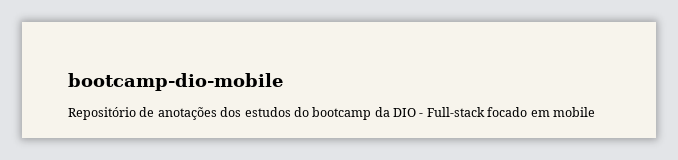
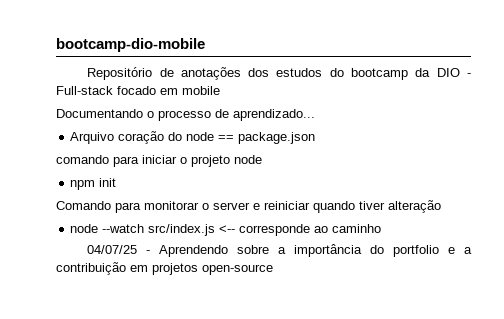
+ Documentando o processo de aprendizado...
+ Arquivo coração do node == package.json
+ comando para iniciar o projeto node
+ npm init
+ Comando para monitorar o server e reiniciar quando tiver alteração
+ node --watch src/index.js <-- corresponde ao caminho
+ 04/07/25 - Aprendendo sobre a importância do portfolio e a contribuição em projetos open-source

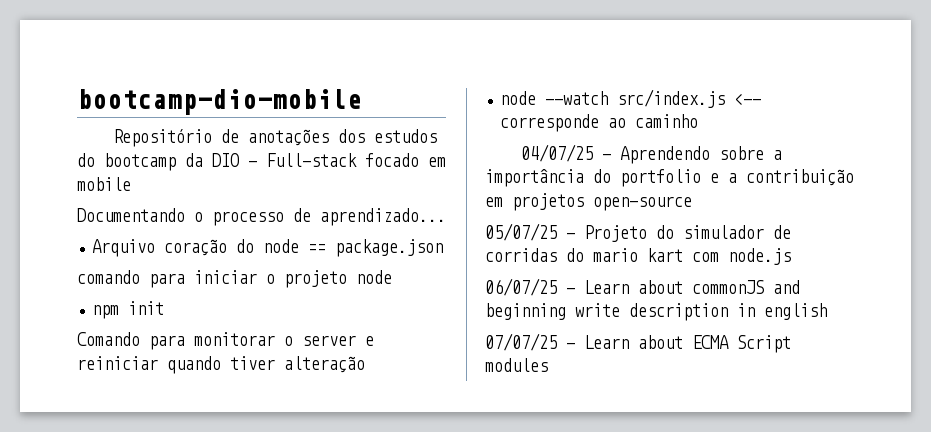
+ 05/07/25 - Projeto do simulador de corridas do mario kart com node.js
+ 06/07/25 - Learn about commonJS and beginning write description in english
+ 07/07/25 - Learn about ECMA Script modules

